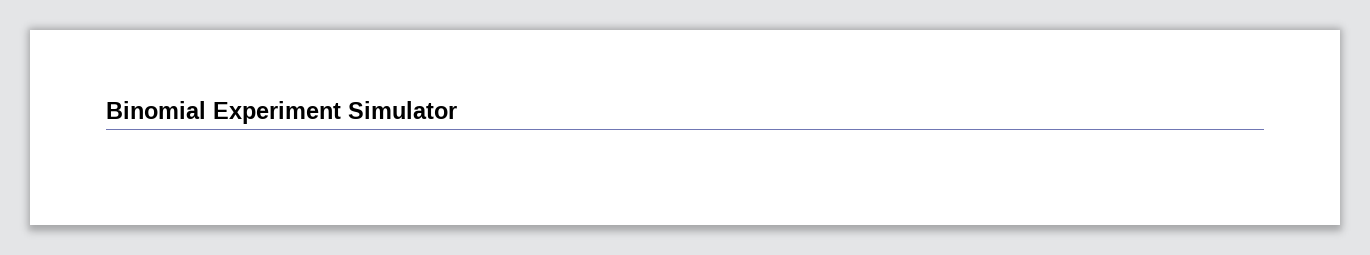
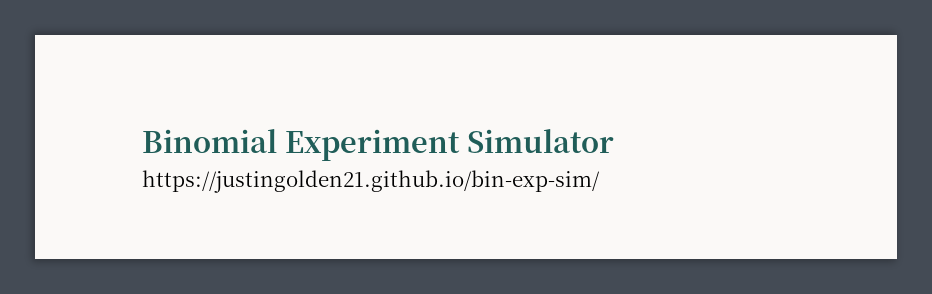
+ https://justingolden21.github.io/bin-exp-sim/

